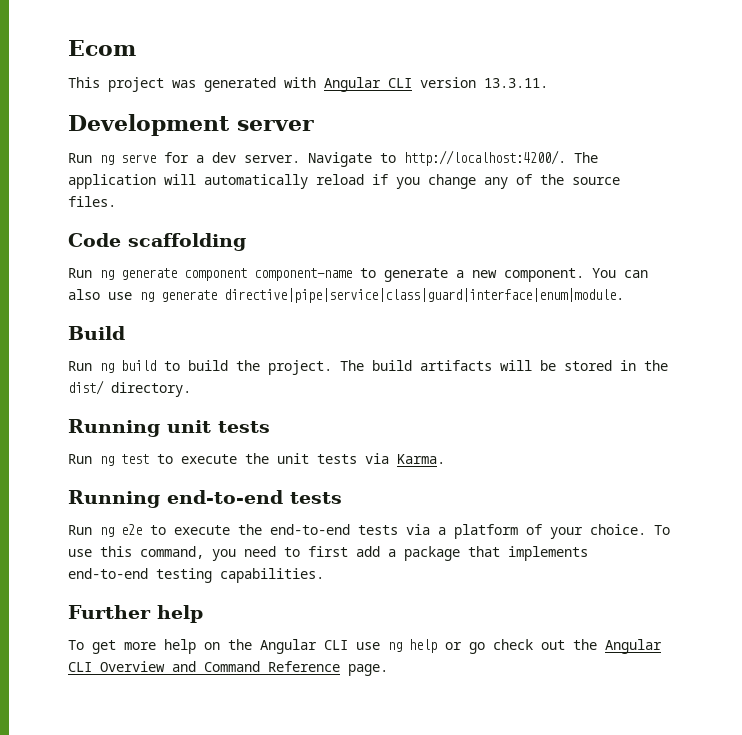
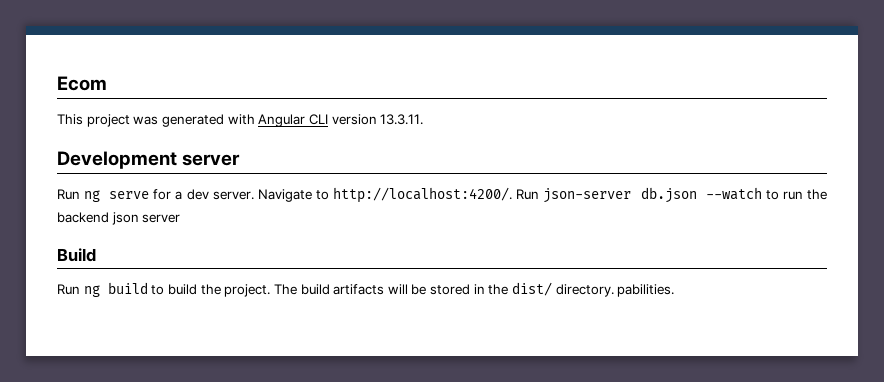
- The application will automatically reload if you change any of the source files.
- Code scaffolding
- Run ng generate component component-name to generate a new component. You can also use ng generate directive|pipe|service|class|guard|interface|enum|module.
+ Run json-server db.json --watch to run the backend json server
- The build artifacts will be stored in the dist/ directory.
- Running unit tests
- Run ng test to execute the unit tests via Karma.
- Running end-to-end tests
- Run ng e2e to execute the end-to-end tests via a platform of your choice. To use this command, you need to first add a package that implements end-to-end testing capabilities.
- Further help
- To get more help on the Angular CLI use ng help or go check out the Angular CLI Overview and Command Reference page.
+ The build artifacts will be stored in the dist/ directory. pabilities.

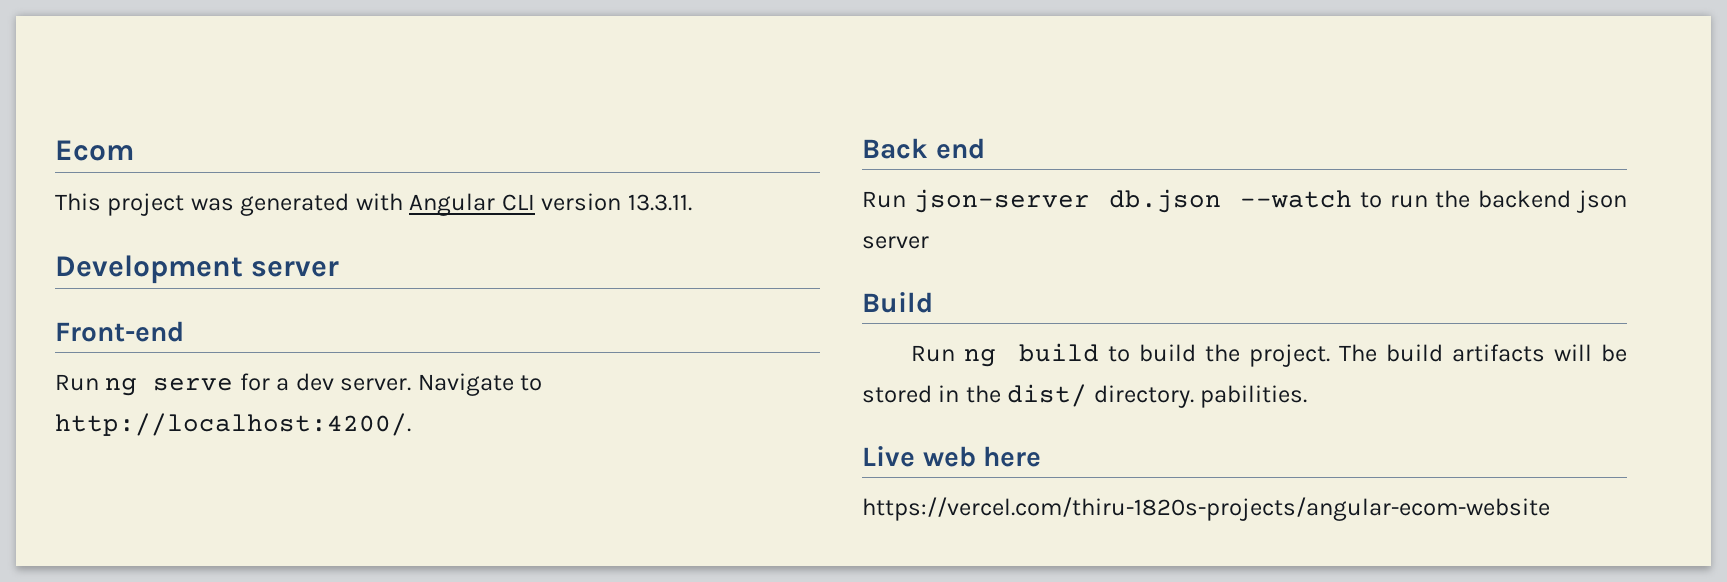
+ Front-end
- Navigate to http://localhost:4200/. Run json-server db.json --watch to run the backend json server
+ Navigate to http://localhost:4200/.
+ Back end
+ Run json-server db.json --watch to run the backend json server
+ Live web here
+ https://vercel.com/thiru-1820s-projects/angular-ecom-website

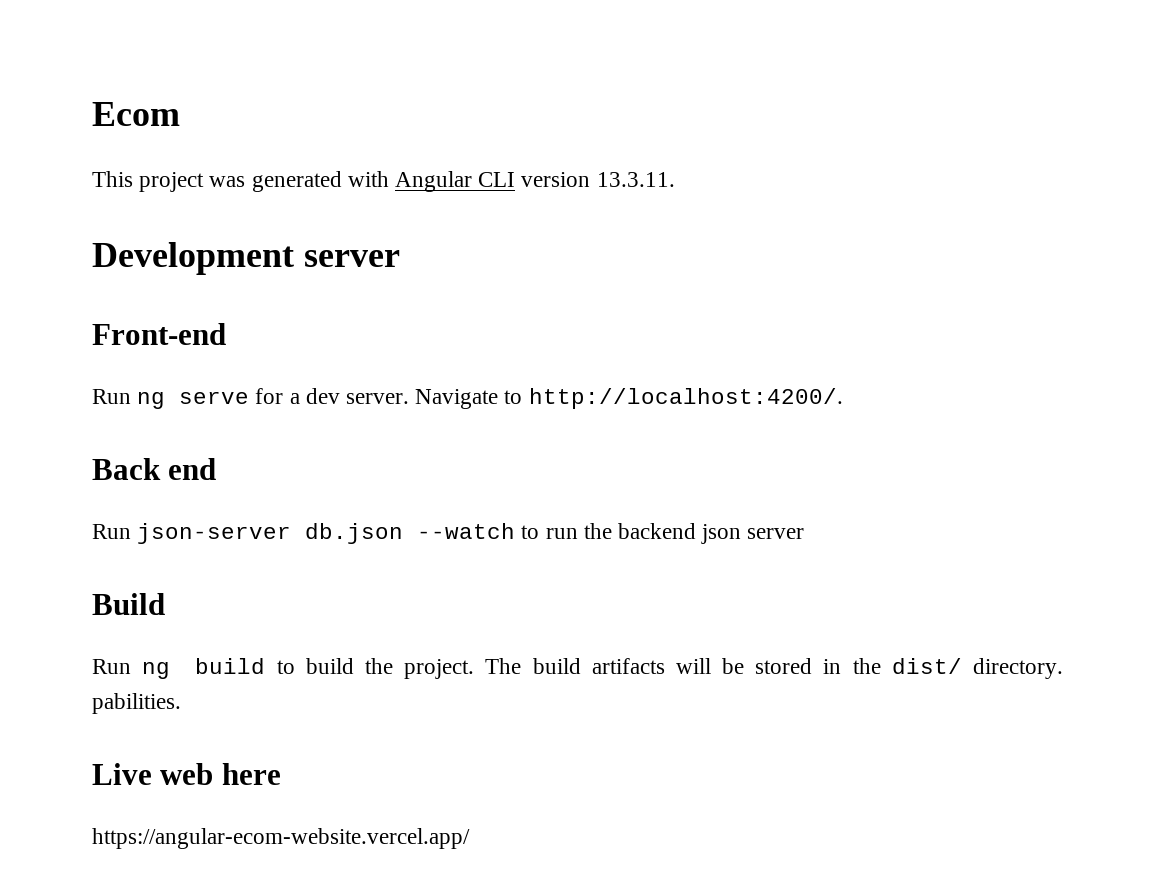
- https://vercel.com/thiru-1820s-projects/angular-ecom-website
+ https://angular-ecom-website.vercel.app/

